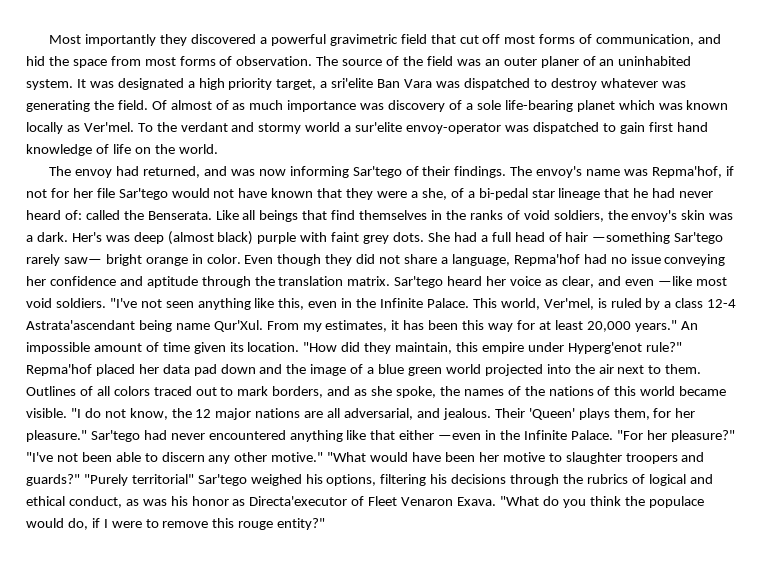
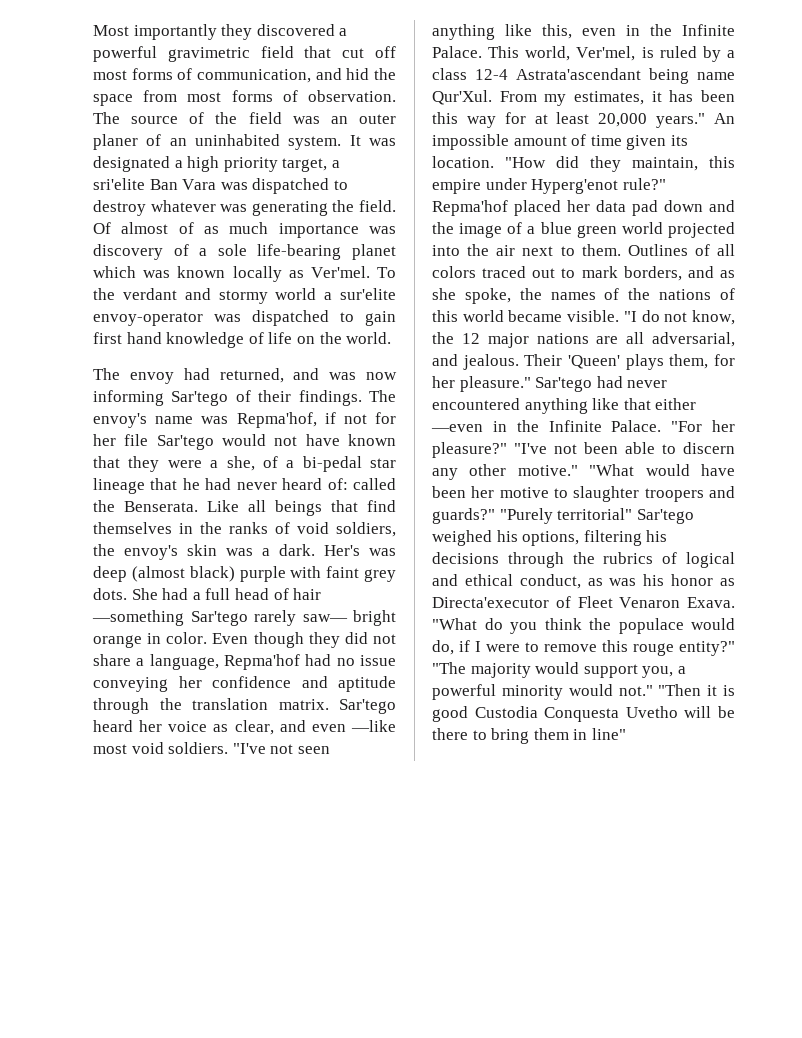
+ "The majority would support you, a powerful minority would not." "Then it is good Custodia Conquesta Uvetho will be there to bring them in line"

